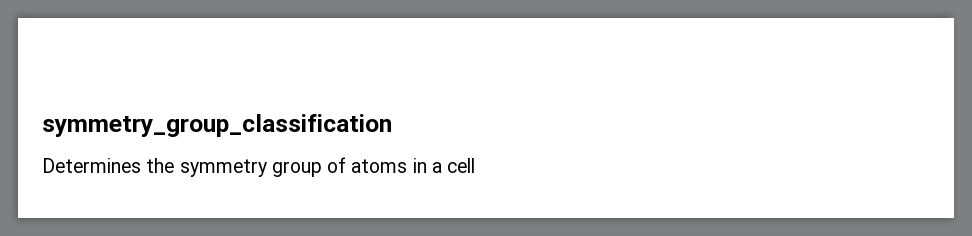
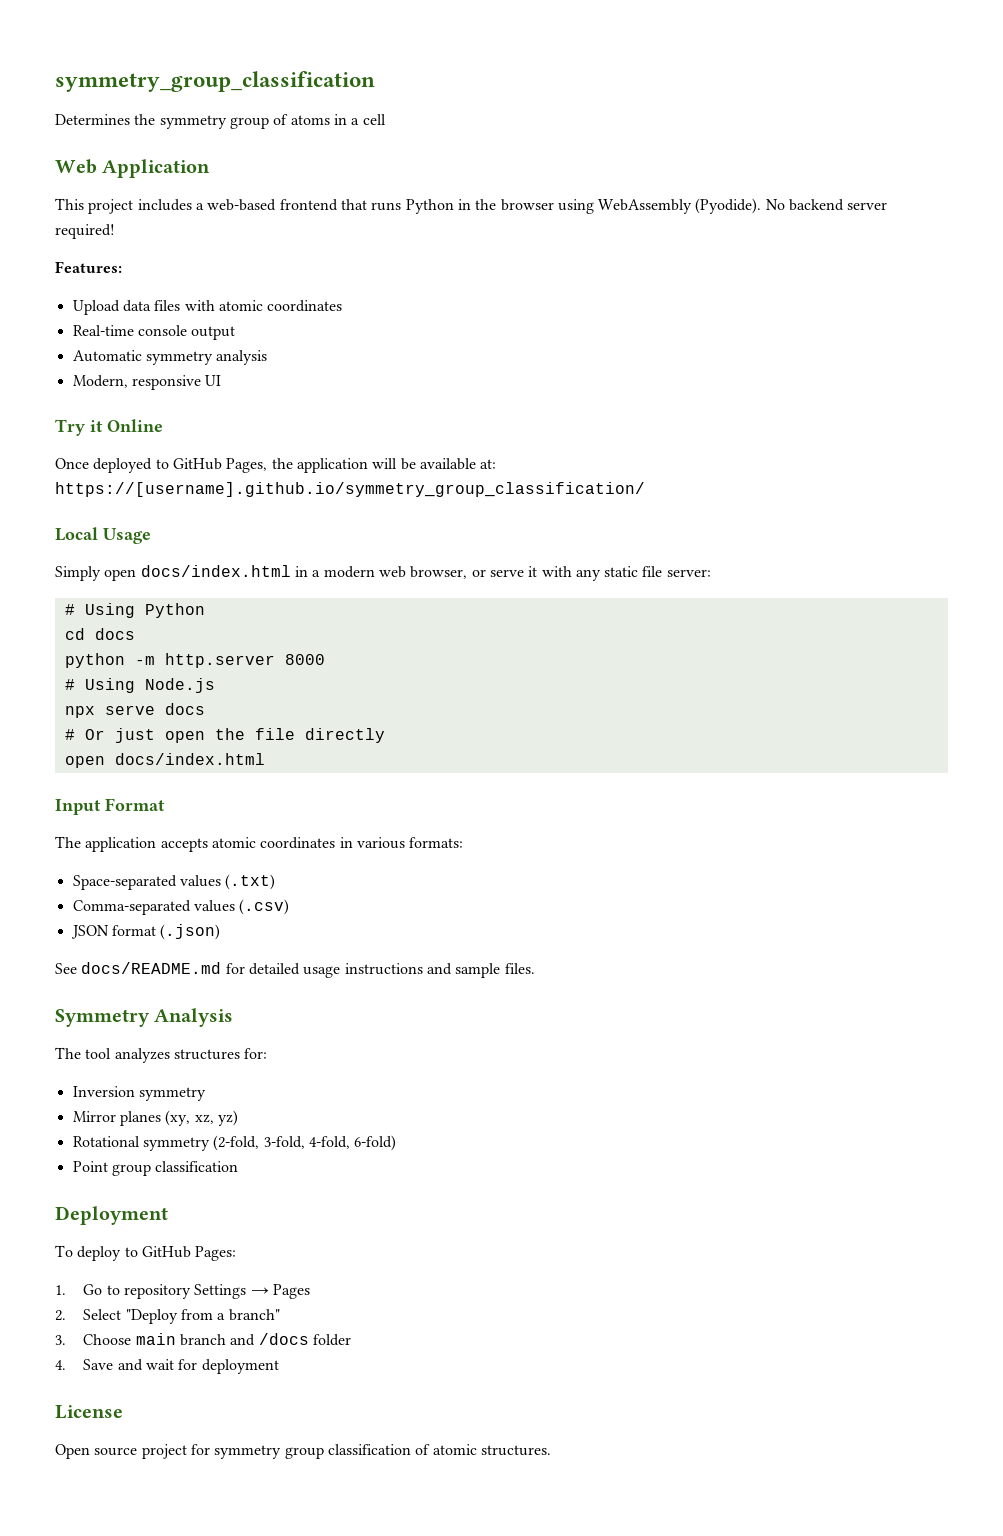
+ Web Application
+ This project includes a web-based frontend that runs Python in the browser using WebAssembly (Pyodide). No backend server required!
+ Features:
+ Upload data files with atomic coordinates
+ Real-time console output
+ Automatic symmetry analysis
+ Modern, responsive UI
+ Try it Online
+ Once deployed to GitHub Pages, the application will be available at: https://[username].github.io/symmetry_group_classification/
+ Local Usage
+ Simply open docs/index.html in a modern web browser, or serve it with any static file server:
+ # Using Python
+ cd docs
+ python -m http.server 8000
+ # Using Node.js
+ npx serve docs
+ # Or just open the file directly
+ open docs/index.html
+ Input Format
+ The application accepts atomic coordinates in various formats:
+ Space-separated values (.txt)
+ Comma-separated values (.csv)
+ JSON format (.json)
+ See docs/README.md for detailed usage instructions and sample files.
+ Symmetry Analysis
+ The tool analyzes structures for:
+ Inversion symmetry
+ Mirror planes (xy, xz, yz)
+ Rotational symmetry (2-fold, 3-fold, 4-fold, 6-fold)
+ Point group classification
+ Deployment
+ To deploy to GitHub Pages:
+ 1. Go to repository Settings → Pages
+ 2. Select "Deploy from a branch"
+ 3. Choose main branch and /docs folder
+ 4. Save and wait for deployment
+ License
+ Open source project for symmetry group classification of atomic structures.

